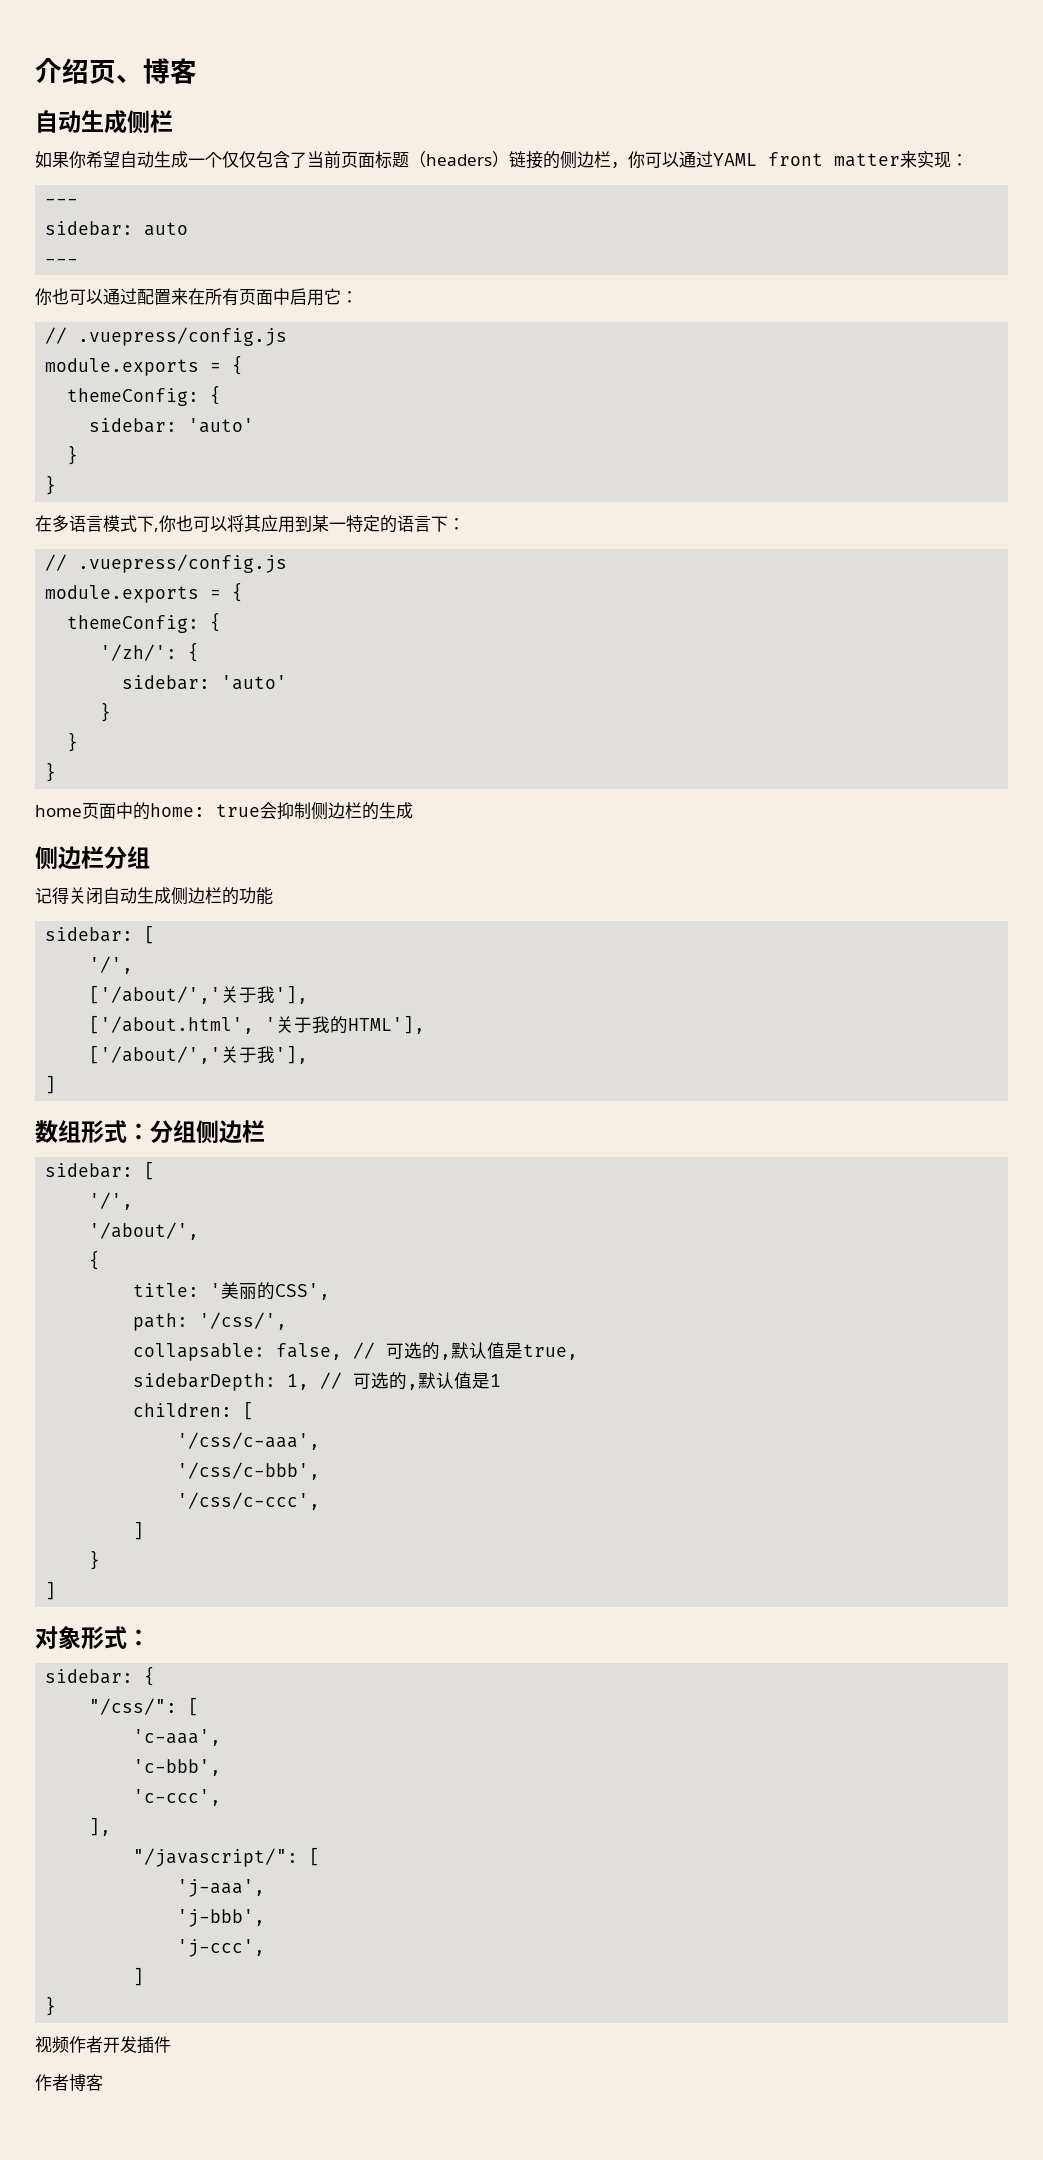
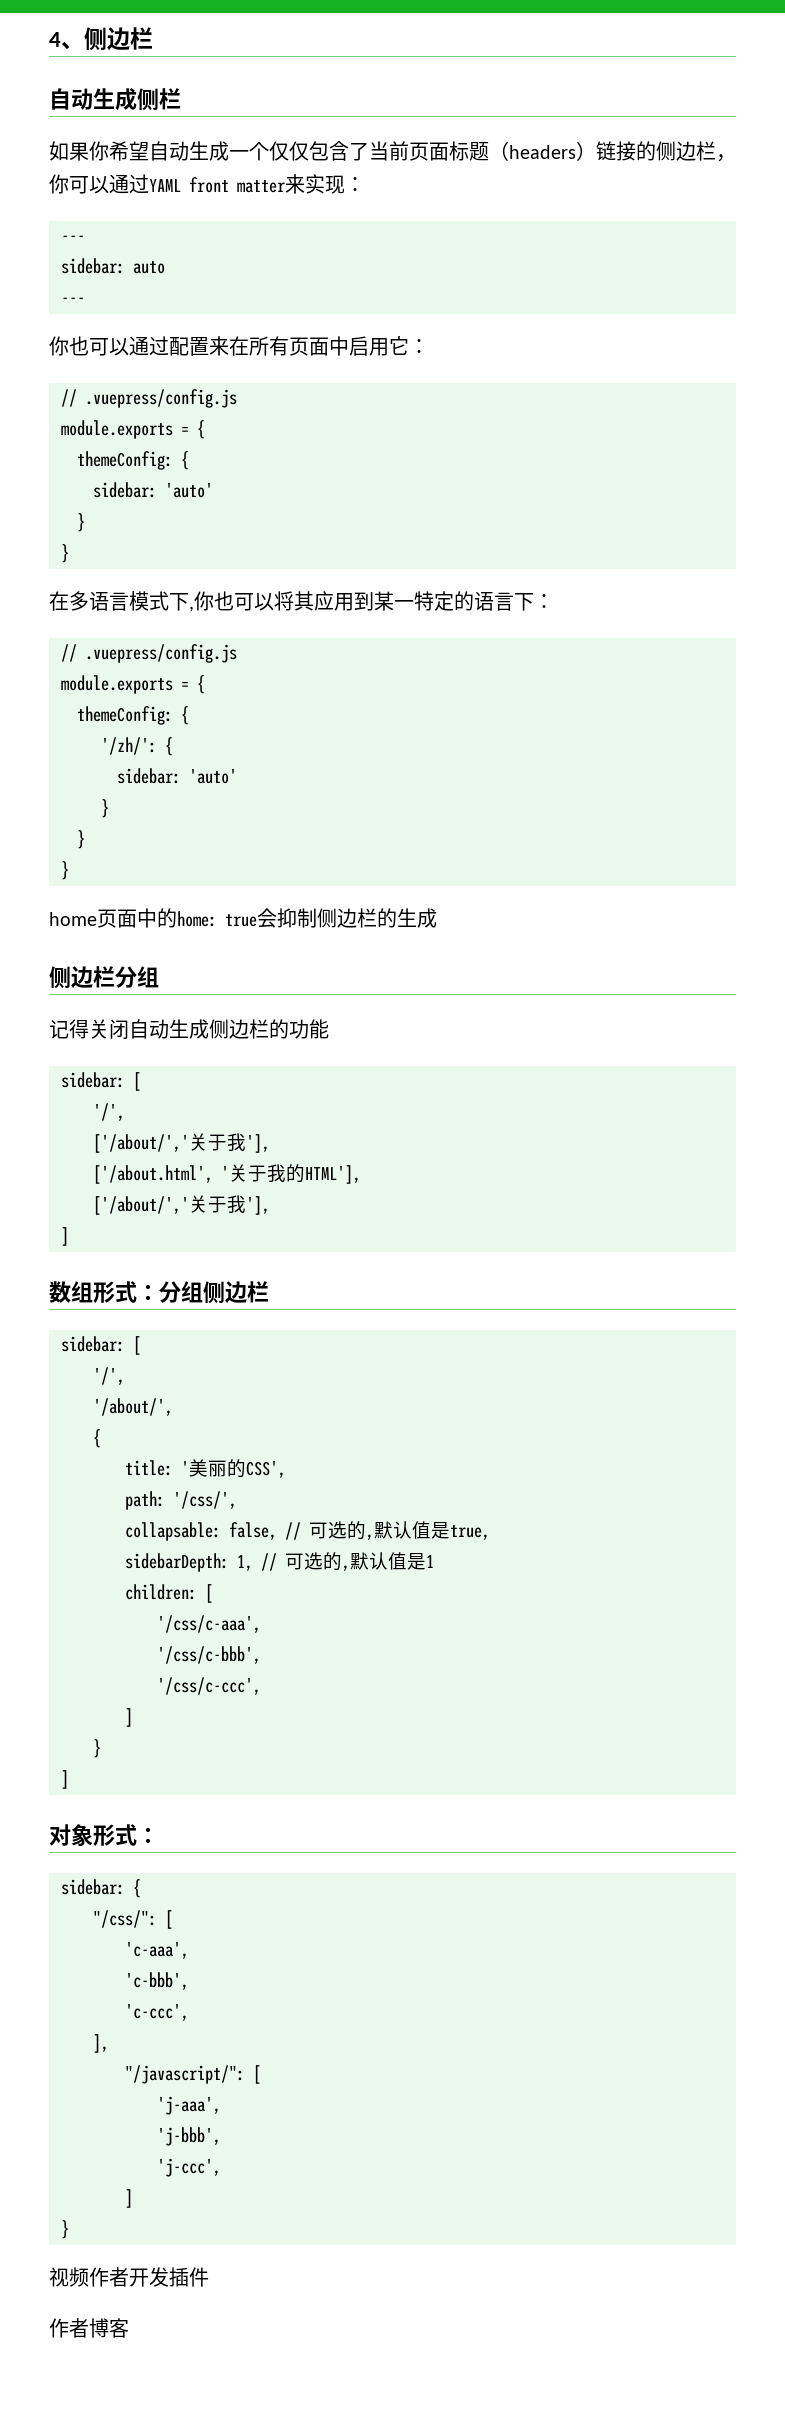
- 介绍页、博客
+ 4、侧边栏

